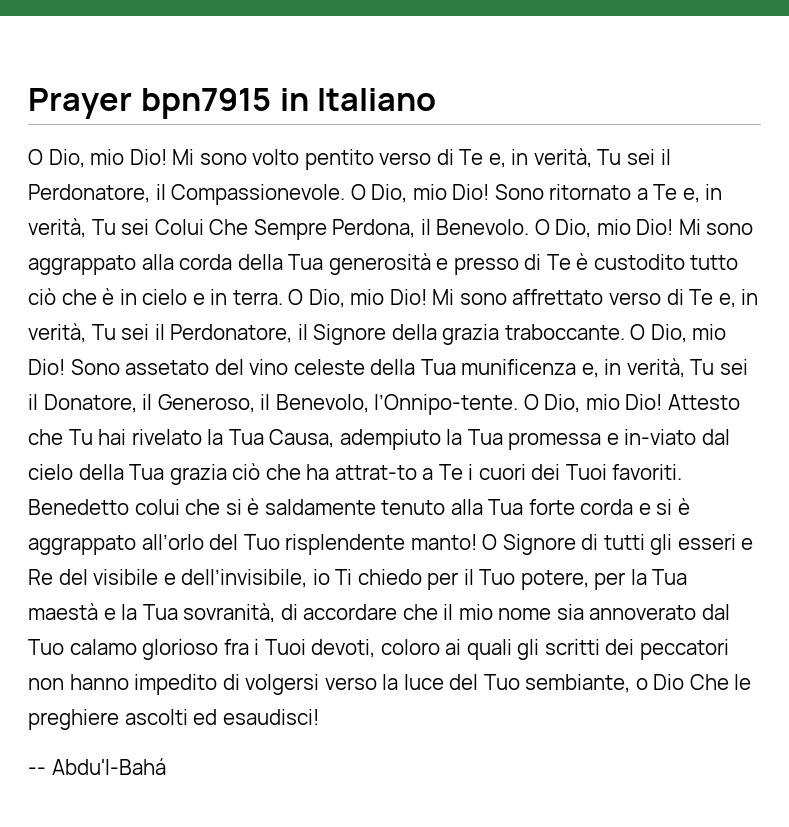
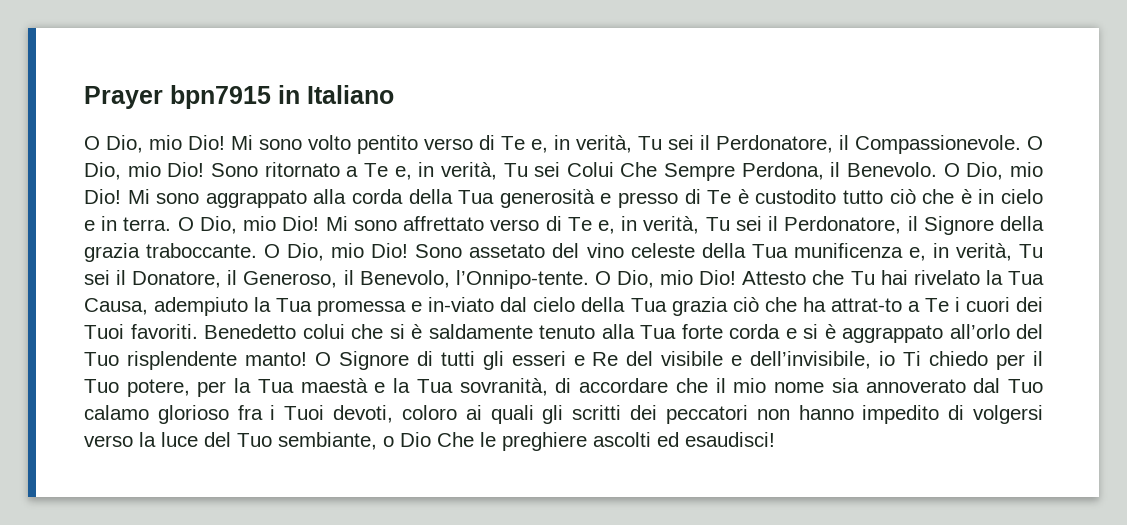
- -- Abdu'l-Bahá

